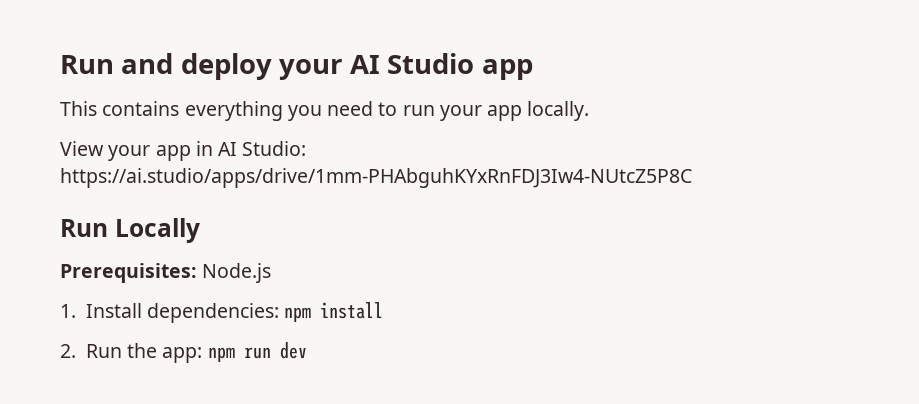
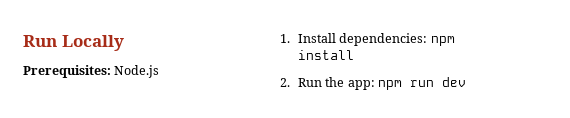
- Run and deploy your AI Studio app
- This contains everything you need to run your app locally.
- View your app in AI Studio: https://ai.studio/apps/drive/1mm-PHAbguhKYxRnFDJ3Iw4-NUtcZ5P8C

